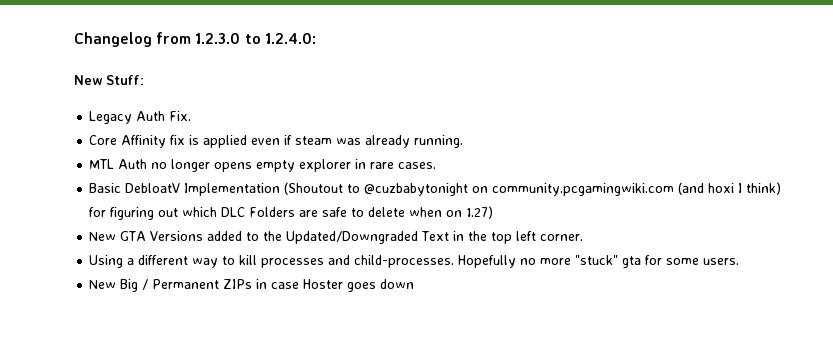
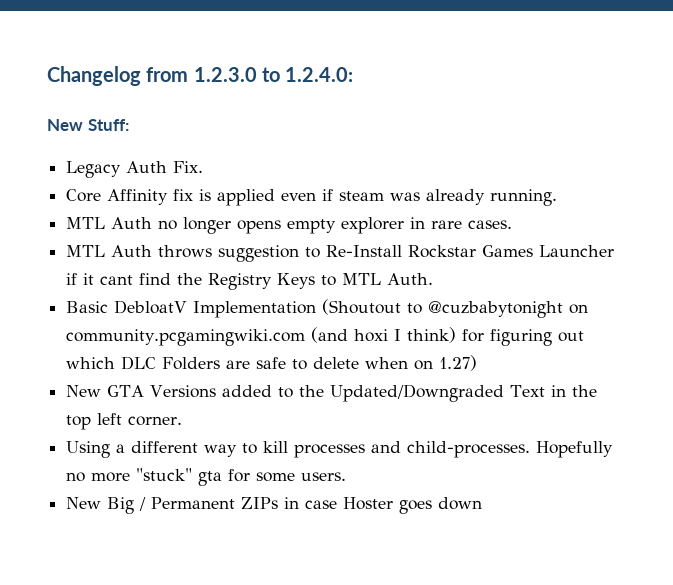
+ MTL Auth throws suggestion to Re-Install Rockstar Games Launcher if it cant find the Registry Keys to MTL Auth.

